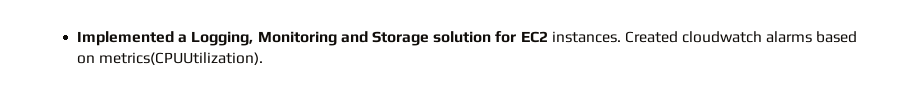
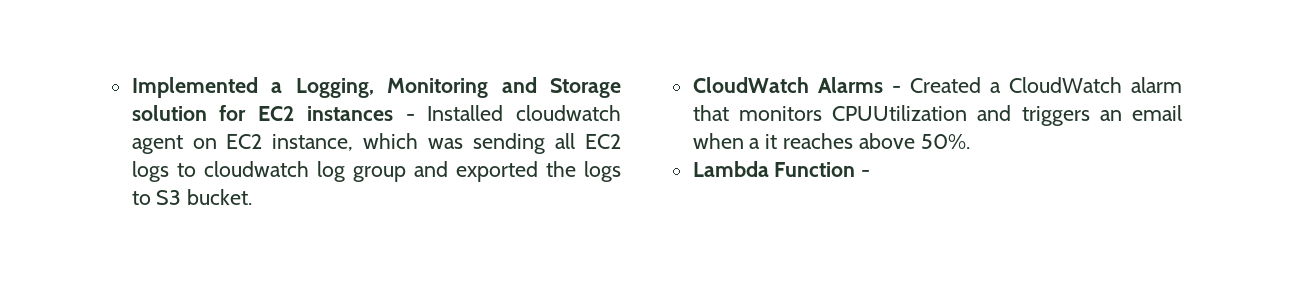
- Implemented a Logging, Monitoring and Storage solution for EC2 instances. Created cloudwatch alarms based on metrics(CPUUtilization).
+ Implemented a Logging, Monitoring and Storage solution for EC2 instances - Installed cloudwatch agent on EC2 instance, which was sending all EC2 logs to cloudwatch log group and exported the logs to S3 bucket.
+ CloudWatch Alarms - Created a CloudWatch alarm that monitors CPUUtilization and triggers an email when a it reaches above 50%.
+ Lambda Function -

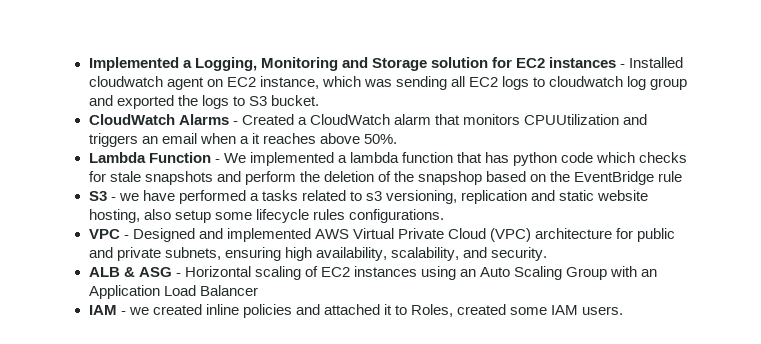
- Lambda Function -
+ Lambda Function - We implemented a lambda function that has python code which checks for stale snapshots and perform the deletion of the snapshop based on the EventBridge rule
+ S3 - we have performed a tasks related to s3 versioning, replication and static website hosting, also setup some lifecycle rules configurations.
+ VPC - Designed and implemented AWS Virtual Private Cloud (VPC) architecture for public and private subnets, ensuring high availability, scalability, and security.
+ ALB & ASG - Horizontal scaling of EC2 instances using an Auto Scaling Group with an Application Load Balancer
+ IAM - we created inline policies and attached it to Roles, created some IAM users.

